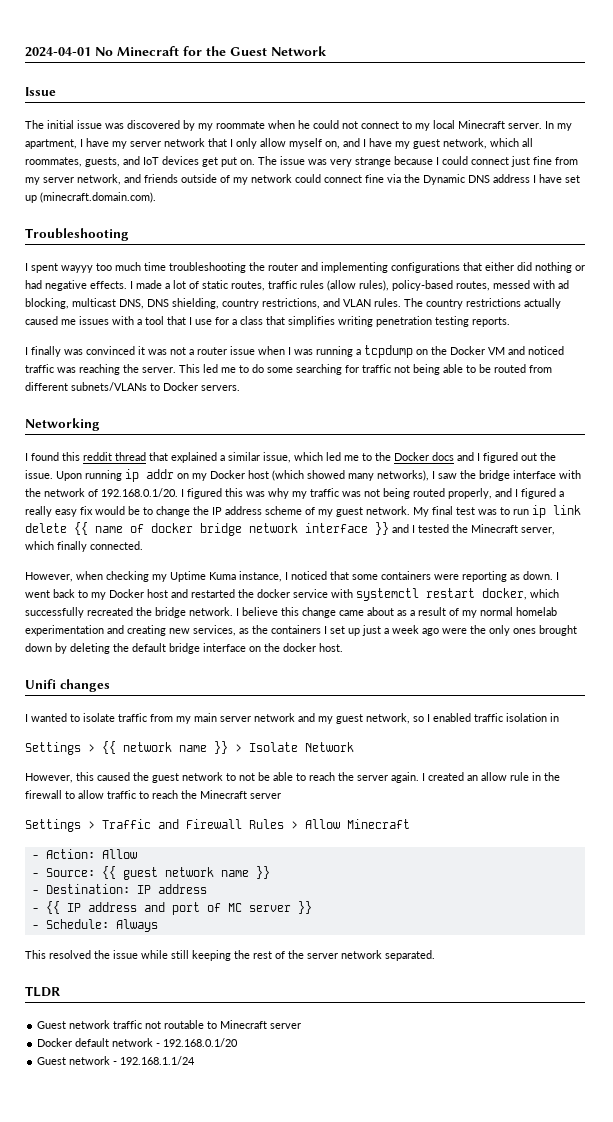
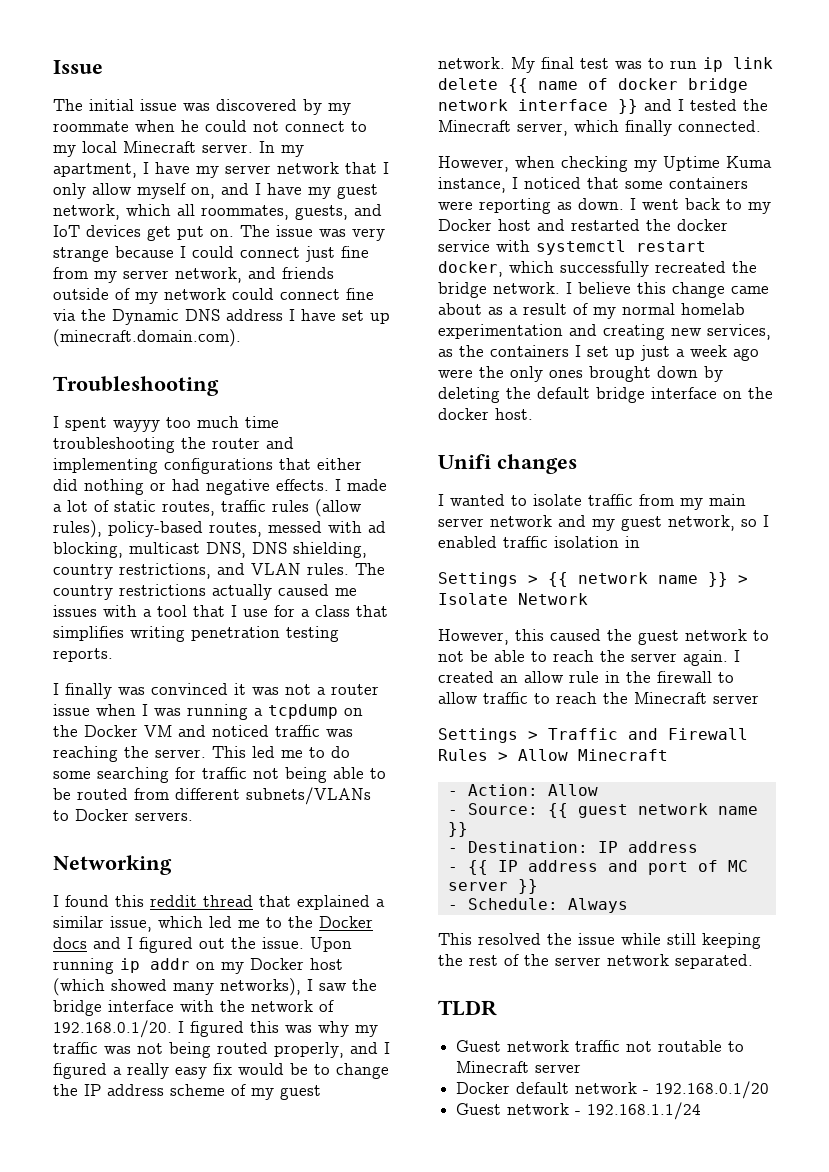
- 2024-04-01 No Minecraft for the Guest Network

